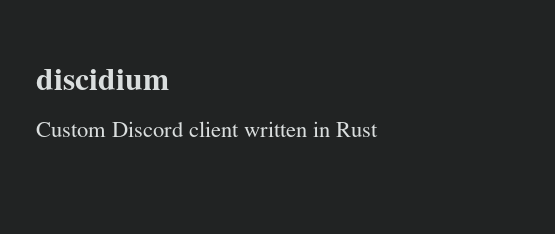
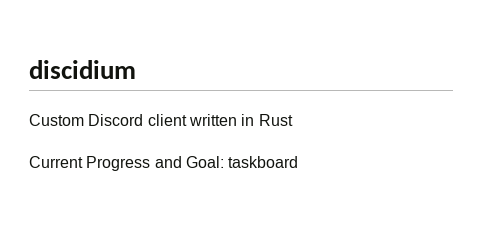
+ Current Progress and Goal: taskboard

